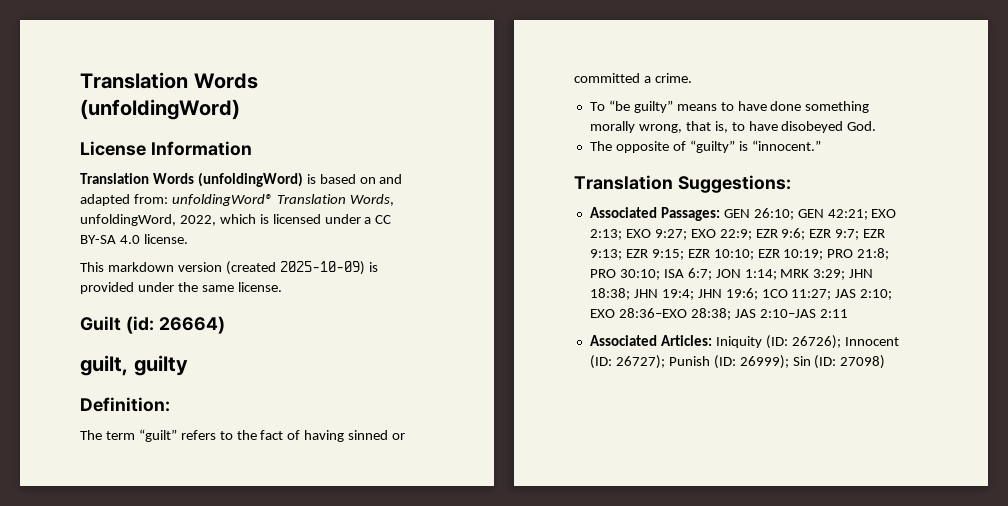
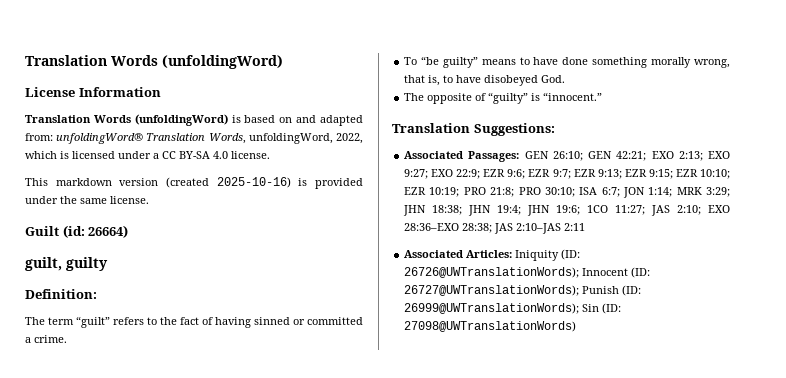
- This markdown version (created 2025-10-09) is provided under the same license.
+ This markdown version (created 2025-10-16) is provided under the same license.
- Associated Articles: Iniquity (ID: 26726); Innocent (ID: 26727); Punish (ID: 26999); Sin (ID: 27098)
+ Associated Articles: Iniquity (ID: 26726@UWTranslationWords); Innocent (ID: 26727@UWTranslationWords); Punish (ID: 26999@UWTranslationWords); Sin (ID: 27098@UWTranslationWords)

